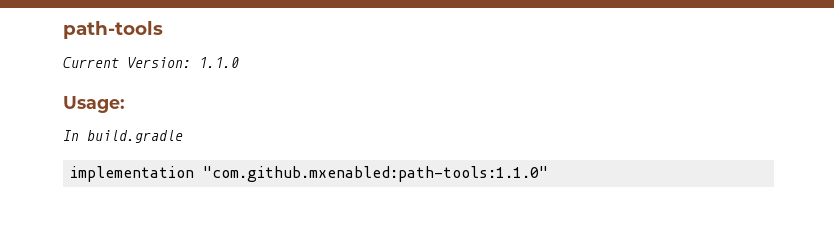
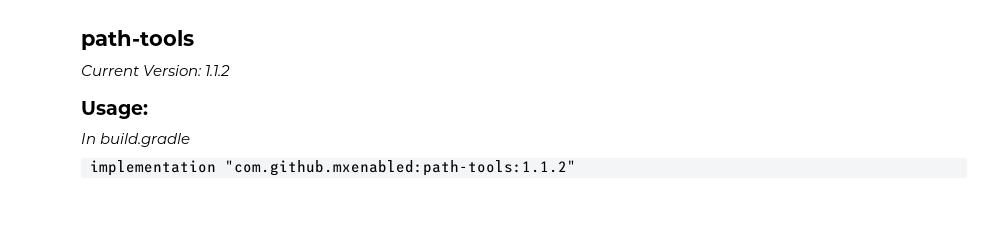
- Current Version: 1.1.0
+ Current Version: 1.1.2
- implementation "com.github.mxenabled:path-tools:1.1.0"
+ implementation "com.github.mxenabled:path-tools:1.1.2"

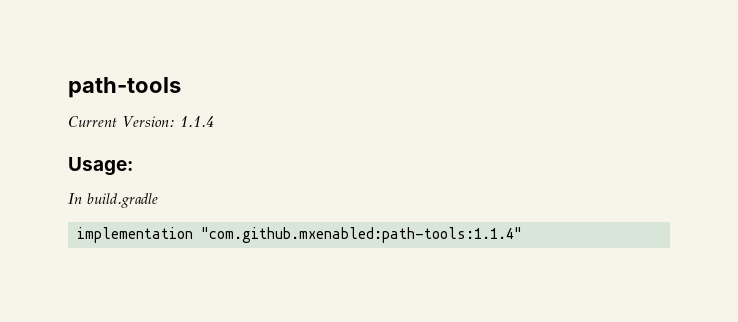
- Current Version: 1.1.2
+ Current Version: 1.1.4
- implementation "com.github.mxenabled:path-tools:1.1.2"
+ implementation "com.github.mxenabled:path-tools:1.1.4"

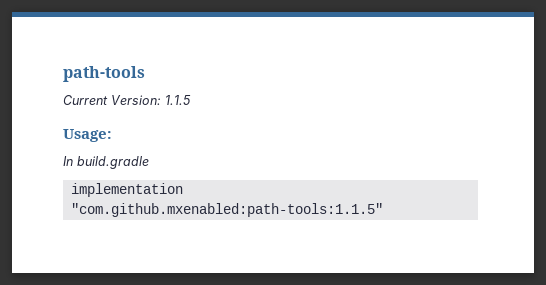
- Current Version: 1.1.4
+ Current Version: 1.1.5
- implementation "com.github.mxenabled:path-tools:1.1.4"
+ implementation "com.github.mxenabled:path-tools:1.1.5"

